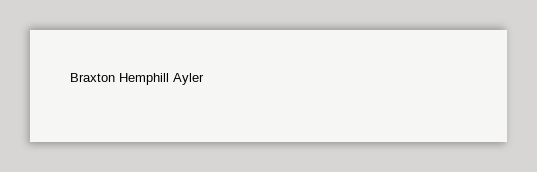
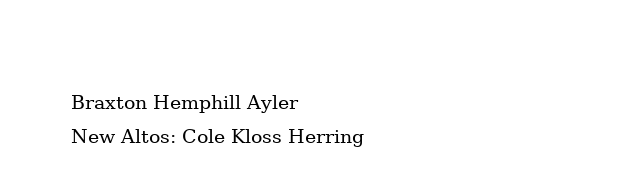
+ New Altos: Cole Kloss Herring

